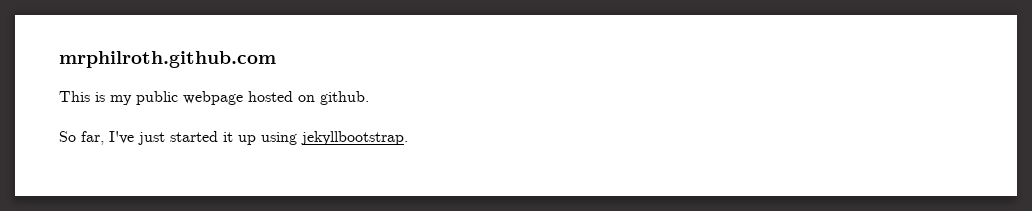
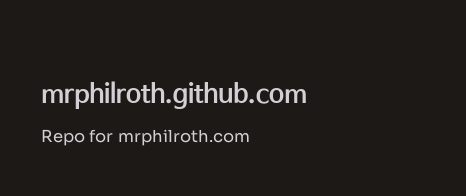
- This is my public webpage hosted on github.
- So far, I've just started it up using jekyllbootstrap.
+ Repo for mrphilroth.com

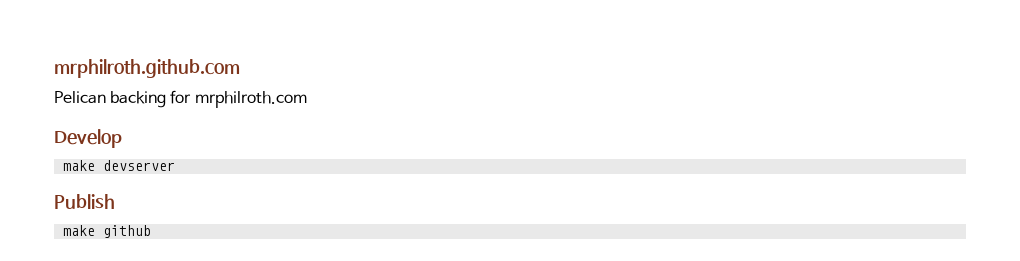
- Repo for mrphilroth.com
+ Pelican backing for mrphilroth.com
+ Develop
+ make devserver
+ Publish
+ make github

